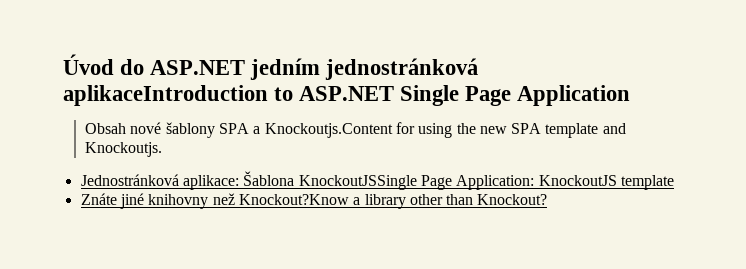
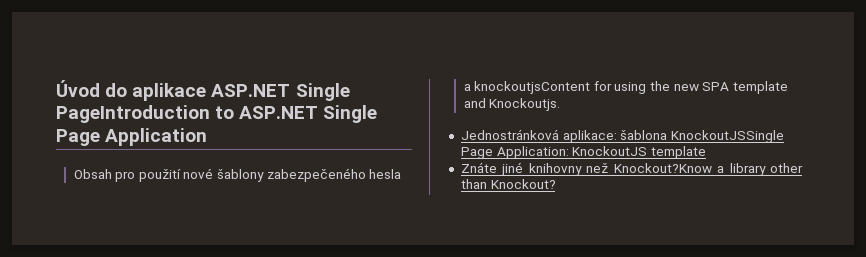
- Úvod do ASP.NET jedním jednostránková aplikaceIntroduction to ASP.NET Single Page Application
+ Úvod do aplikace ASP.NET Single PageIntroduction to ASP.NET Single Page Application
- Obsah nové šablony SPA a Knockoutjs.Content for using the new SPA template and Knockoutjs.
+ Obsah pro použití nové šablony zabezpečeného hesla a knockoutjsContent for using the new SPA template and Knockoutjs.
- Jednostránková aplikace: Šablona KnockoutJSSingle Page Application: KnockoutJS template
+ Jednostránková aplikace: šablona KnockoutJSSingle Page Application: KnockoutJS template

